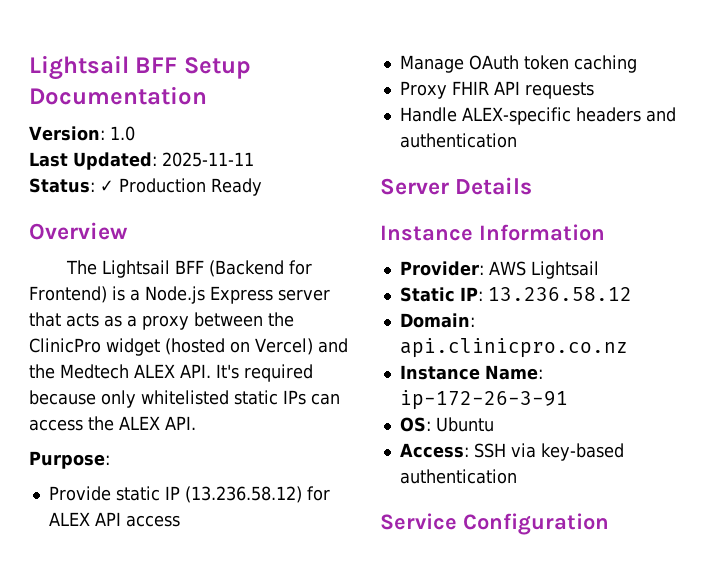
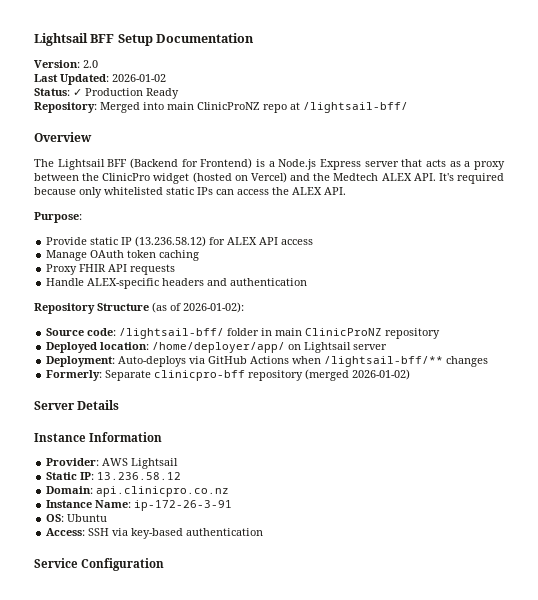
- Version: 1.0
+ Version: 2.0
- Last Updated: 2025-11-11
+ Last Updated: 2026-01-02
+ Repository: Merged into main ClinicProNZ repo at /lightsail-bff/
+ Repository Structure (as of 2026-01-02):
+ Source code: /lightsail-bff/ folder in main ClinicProNZ repository
+ Deployed location: /home/deployer/app/ on Lightsail server
+ Deployment: Auto-deploys via GitHub Actions when /lightsail-bff/** changes
+ Formerly: Separate clinicpro-bff repository (merged 2026-01-02)

